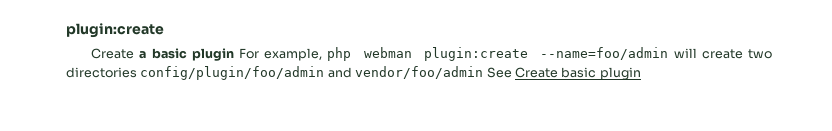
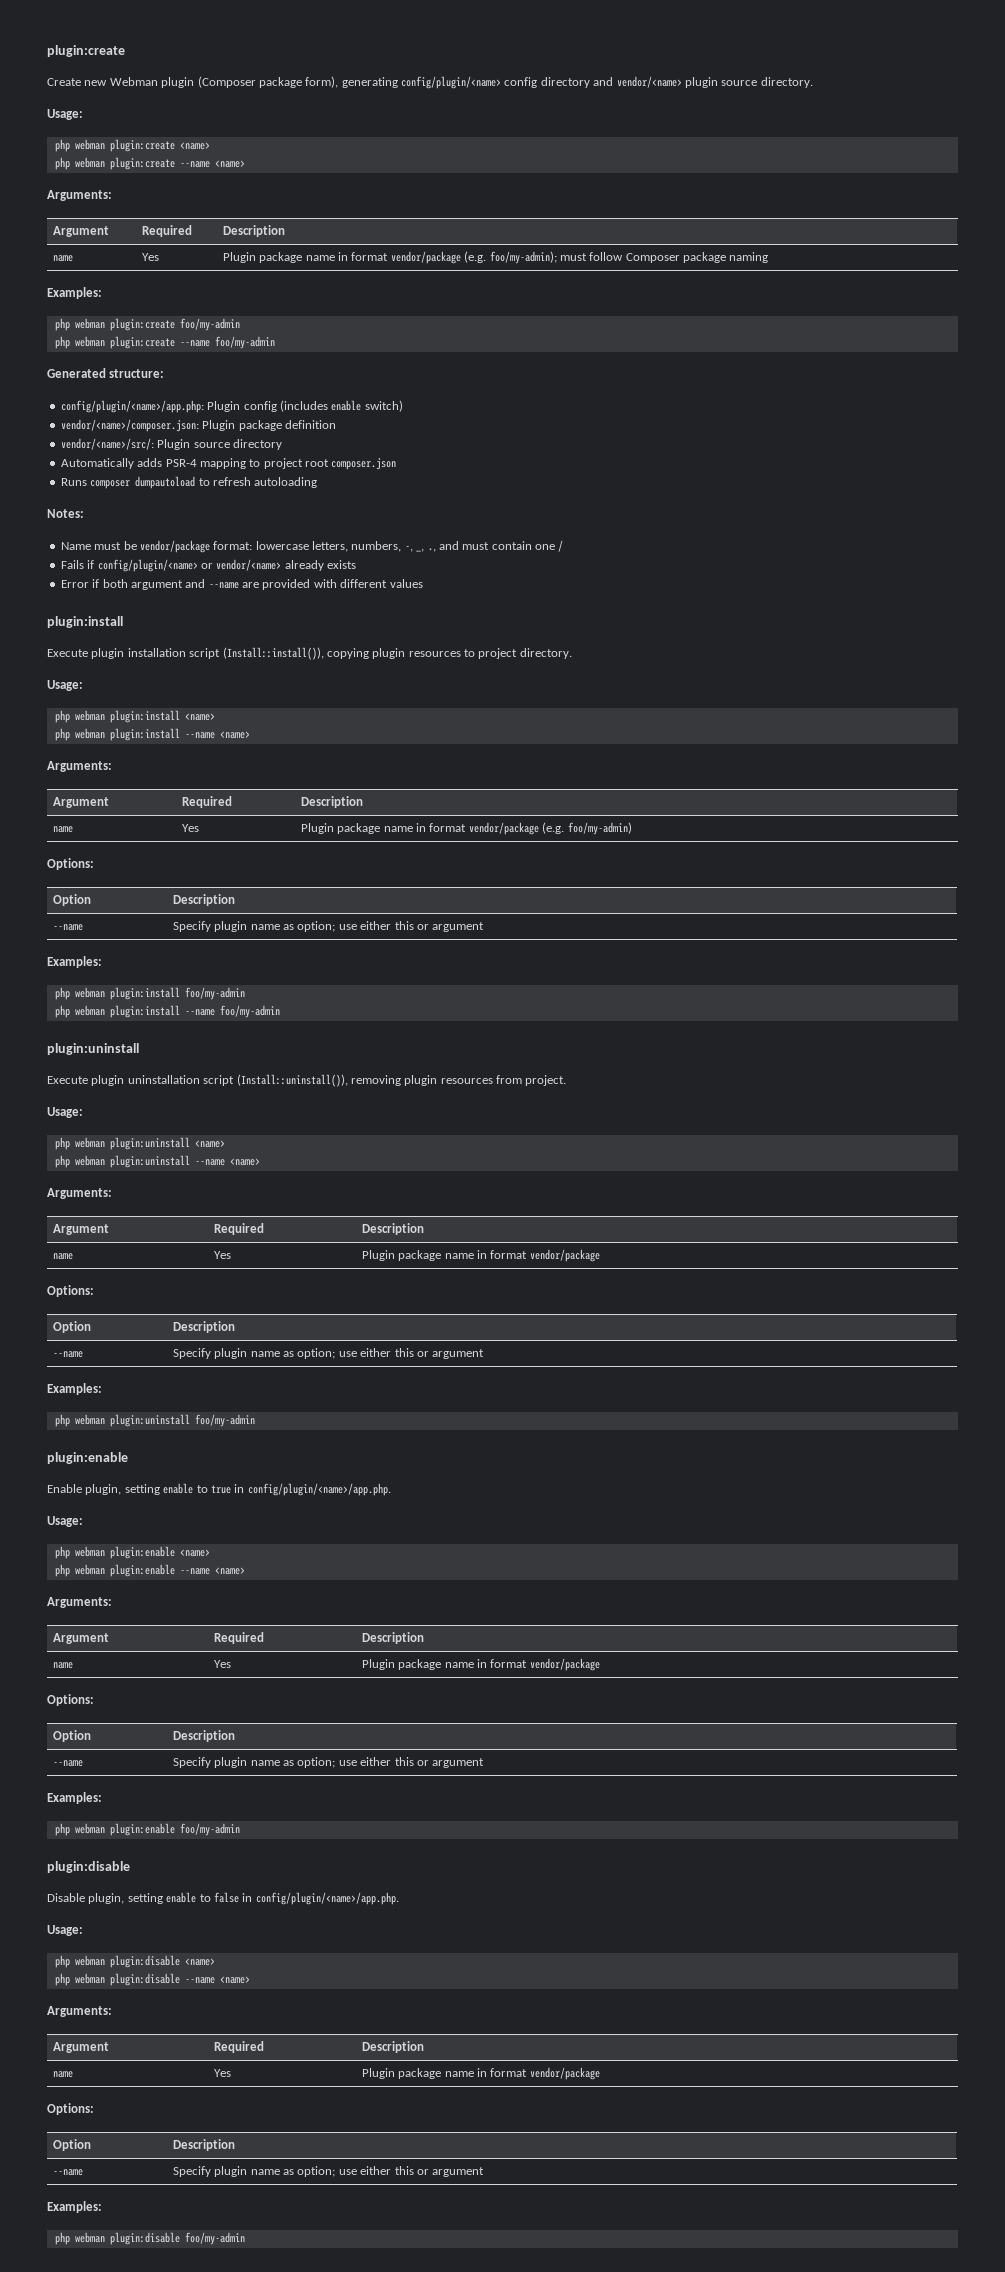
- Create a basic plugin For example, php webman plugin:create --name=foo/admin will create two directories config/plugin/foo/admin and vendor/foo/admin See Create basic plugin
+ Create new Webman plugin (Composer package form), generating config/plugin/<name> config directory and vendor/<name> plugin source directory.
+ Usage:
+ php webman plugin:create <name>
+ php webman plugin:create --name <name>
+ Arguments:
+ Argument | Required | Description
+ name | Yes | Plugin package name in format vendor/package (e.g. foo/my-admin); must follow Composer package naming
+ Examples:
+ php webman plugin:create foo/my-admin
+ php webman plugin:create --name foo/my-admin
+ Generated structure:
+ config/plugin/<name>/app.php: Plugin config (includes enable switch)
+ vendor/<name>/composer.json: Plugin package definition
+ vendor/<name>/src/: Plugin source directory
+ Automatically adds PSR-4 mapping to project root composer.json
+ Runs composer dumpautoload to refresh autoloading
+ Notes:
+ Name must be vendor/package format: lowercase letters, numbers, -, _, ., and must contain one /
+ Fails if config/plugin/<name> or vendor/<name> already exists
+ Error if both argument and --name are provided with different values
+ plugin:install
+ Execute plugin installation script (Install::install()), copying plugin resources to project directory.
+ Usage:
+ php webman plugin:install <name>
+ php webman plugin:install --name <name>
+ Arguments:
+ Argument | Required | Description
+ name | Yes | Plugin package name in format vendor/package (e.g. foo/my-admin)
+ Options:
+ Option | Description
+ --name | Specify plugin name as option; use either this or argument
+ Examples:
+ php webman plugin:install foo/my-admin
+ php webman plugin:install --name foo/my-admin
+ plugin:uninstall
+ Execute plugin uninstallation script (Install::uninstall()), removing plugin resources from project.
+ Usage:
+ php webman plugin:uninstall <name>
+ php webman plugin:uninstall --name <name>
+ Arguments:
+ Argument | Required | Description
+ name | Yes | Plugin package name in format vendor/package
+ Options:
+ Option | Description
+ --name | Specify plugin name as option; use either this or argument
+ Examples:
+ php webman plugin:uninstall foo/my-admin
+ plugin:enable
+ Enable plugin, setting enable to true in config/plugin/<name>/app.php.
+ Usage:
+ php webman plugin:enable <name>
+ php webman plugin:enable --name <name>
+ Arguments:
+ Argument | Required | Description
+ name | Yes | Plugin package name in format vendor/package
+ Options:
+ Option | Description
+ --name | Specify plugin name as option; use either this or argument
+ Examples:
+ php webman plugin:enable foo/my-admin
+ plugin:disable
+ Disable plugin, setting enable to false in config/plugin/<name>/app.php.
+ Usage:
+ php webman plugin:disable <name>
+ php webman plugin:disable --name <name>
+ Arguments:
+ Argument | Required | Description
+ name | Yes | Plugin package name in format vendor/package
+ Options:
+ Option | Description
+ --name | Specify plugin name as option; use either this or argument
+ Examples:
+ php webman plugin:disable foo/my-admin

